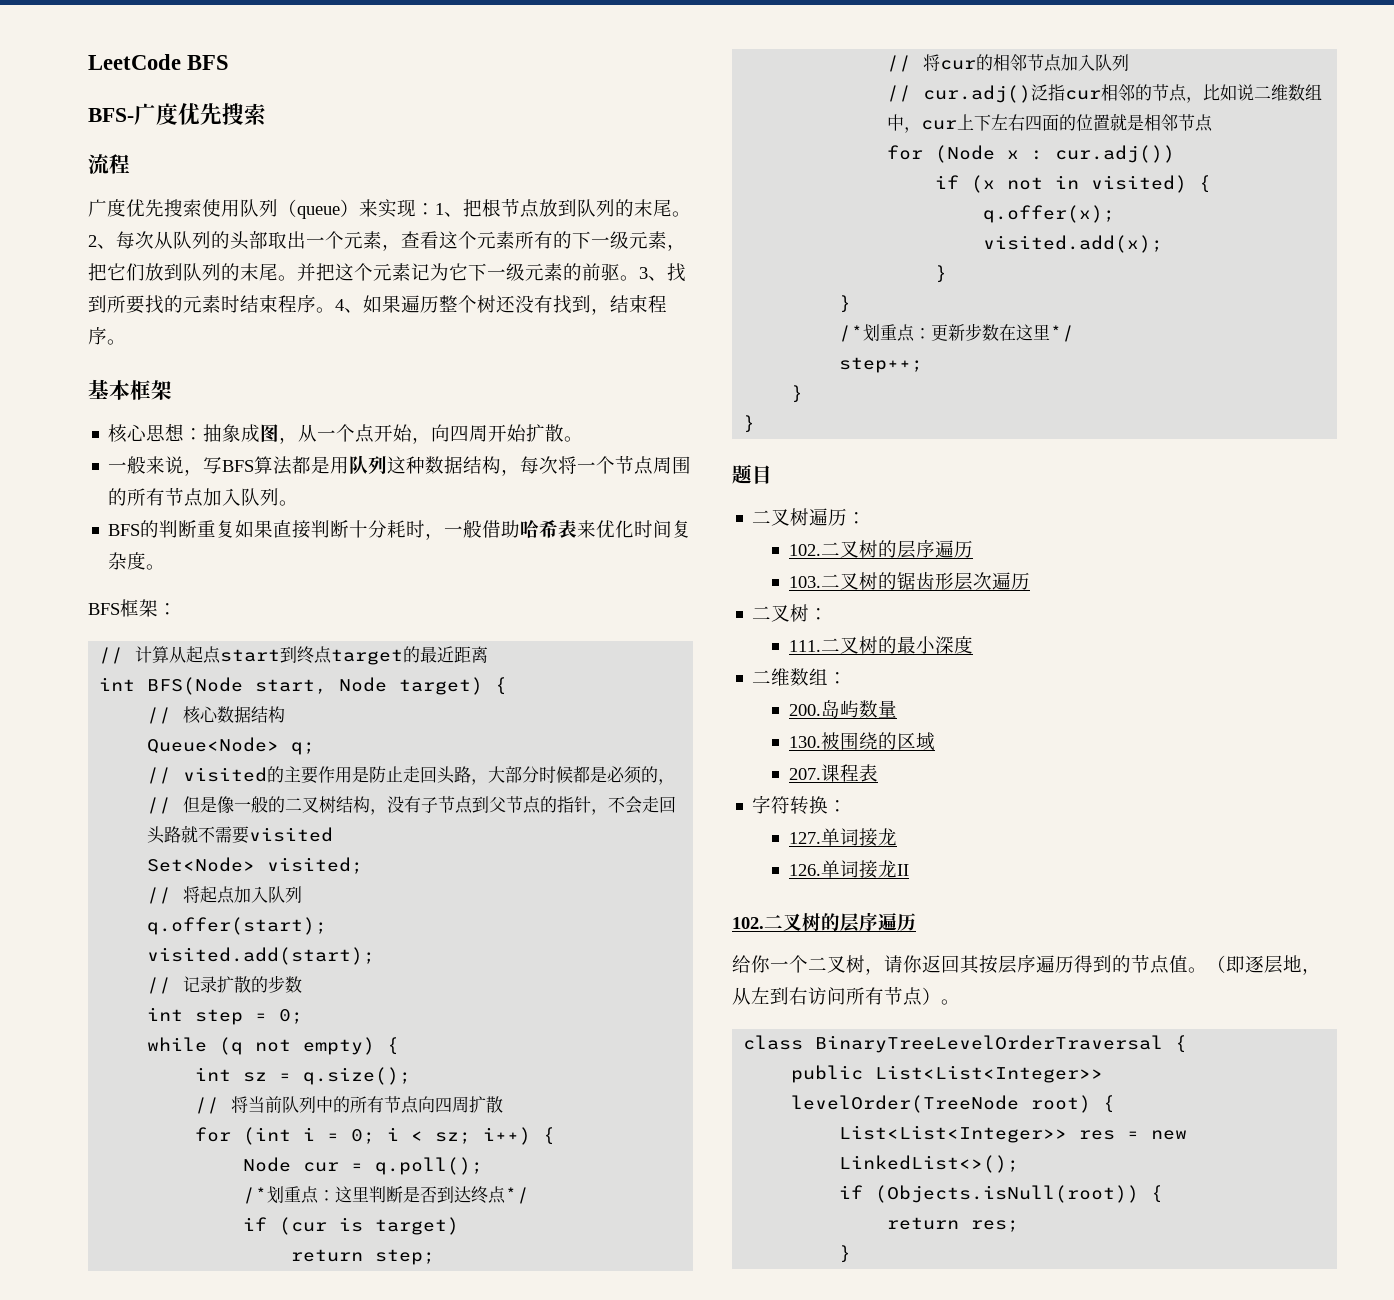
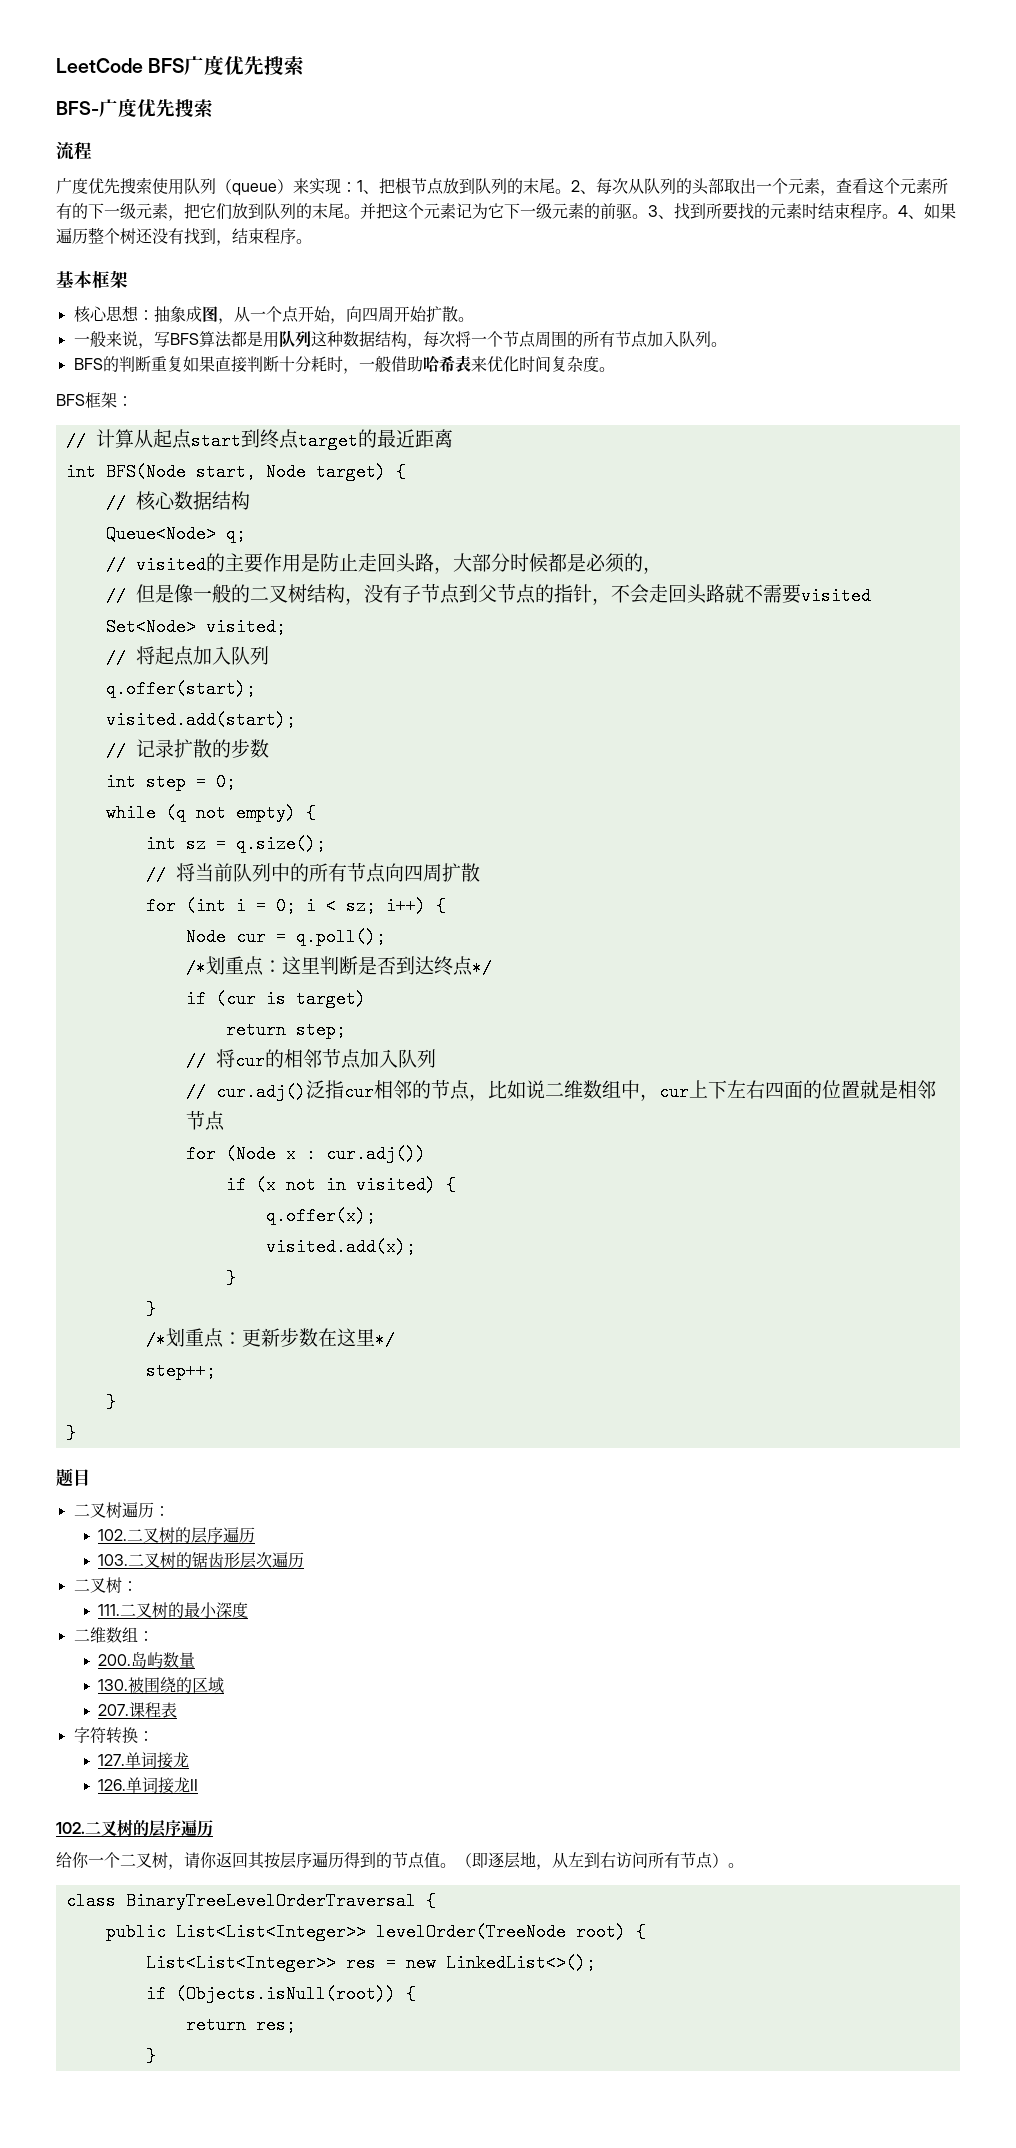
- LeetCode BFS
+ LeetCode BFS广度优先搜索

